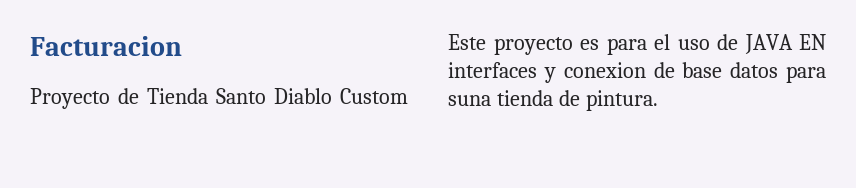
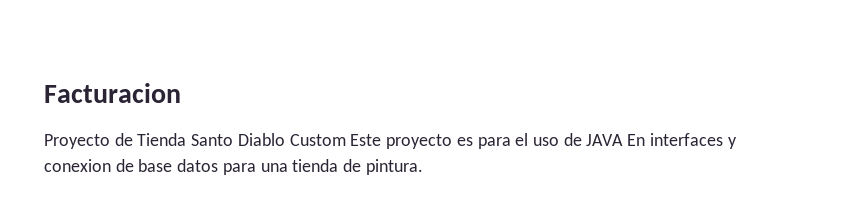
- Proyecto de Tienda Santo Diablo Custom Este proyecto es para el uso de JAVA EN interfaces y conexion de base datos para suna tienda de pintura.
+ Proyecto de Tienda Santo Diablo Custom Este proyecto es para el uso de JAVA En interfaces y conexion de base datos para una tienda de pintura.

